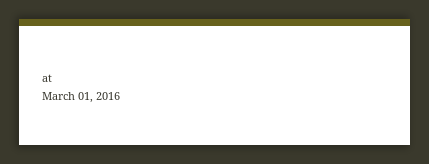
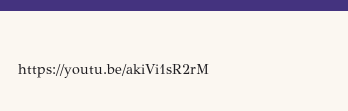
- at
- March 01, 2016
+ https://youtu.be/akiVi1sR2rM

